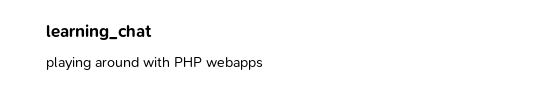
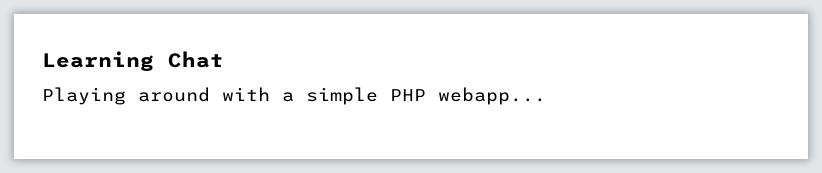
- learning_chat
- playing around with PHP webapps
+ Learning Chat
+ Playing around with a simple PHP webapp...

